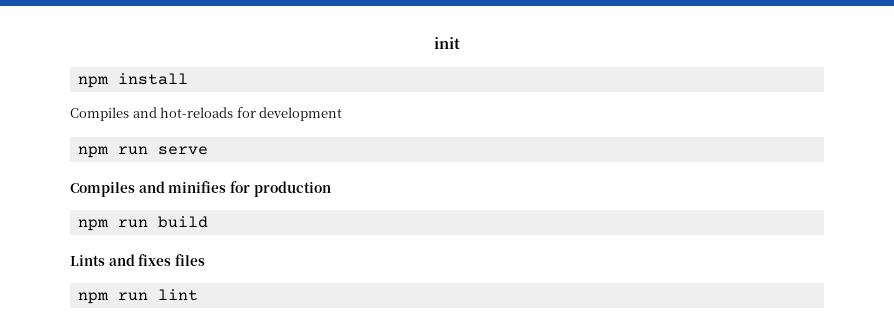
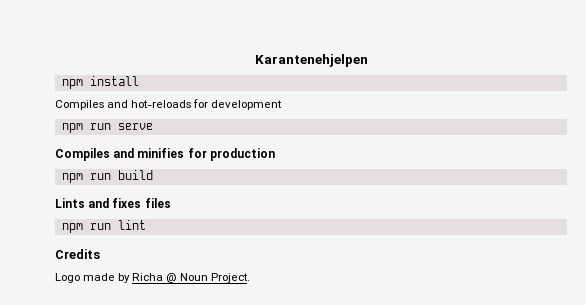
- init
+ Karantenehjelpen
+ Credits
+ Logo made by Richa @ Noun Project.

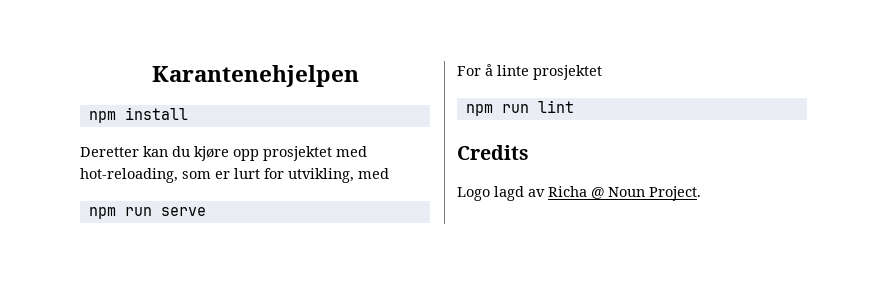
- Compiles and hot-reloads for development
+ Deretter kan du kjøre opp prosjektet med hot-reloading, som er lurt for utvikling, med
  npm run serve
- Compiles and minifies for production
- npm run build
- Lints and fixes files
+ For å linte prosjektet
- Logo made by Richa @ Noun Project.
+ Logo lagd av Richa @ Noun Project.

